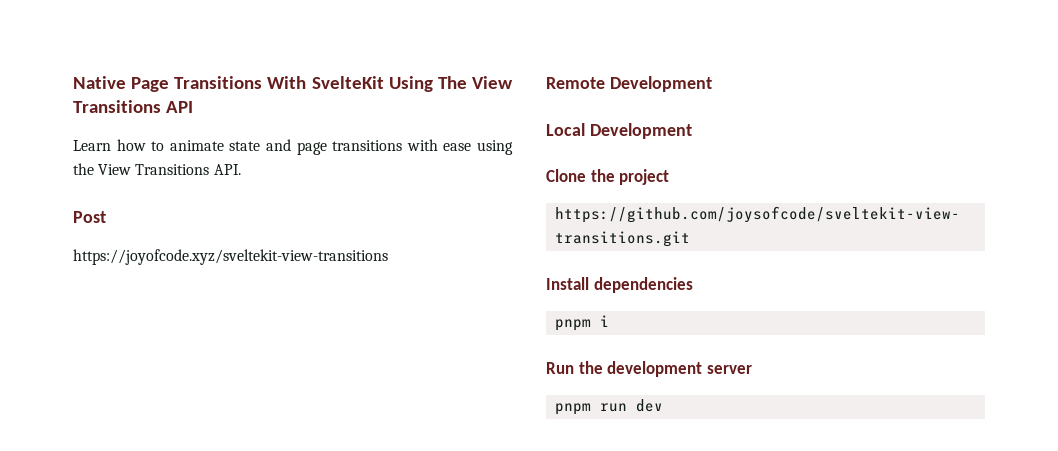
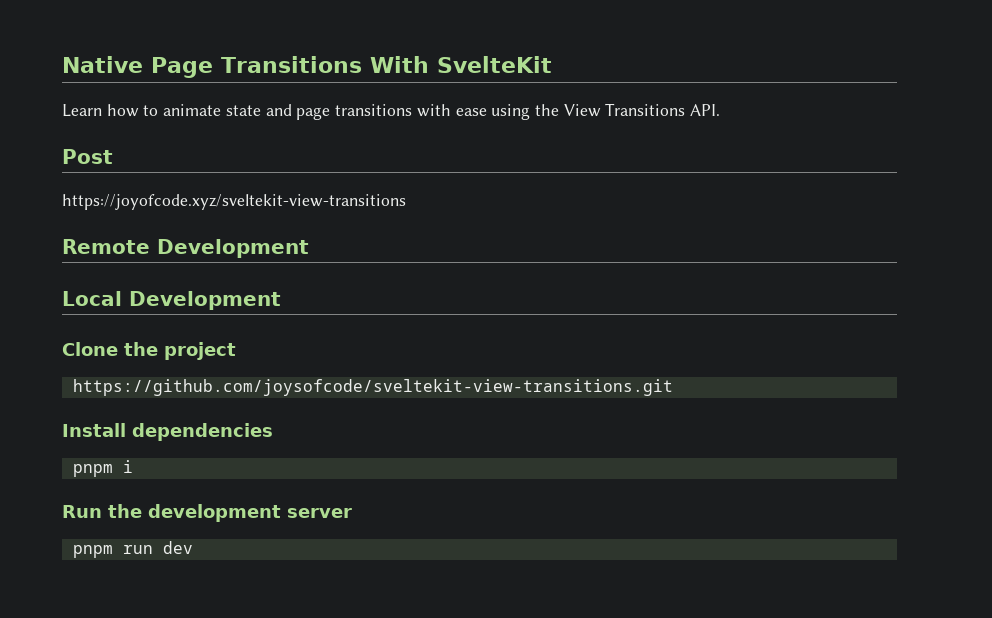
- Native Page Transitions With SvelteKit Using The View Transitions API
+ Native Page Transitions With SvelteKit

